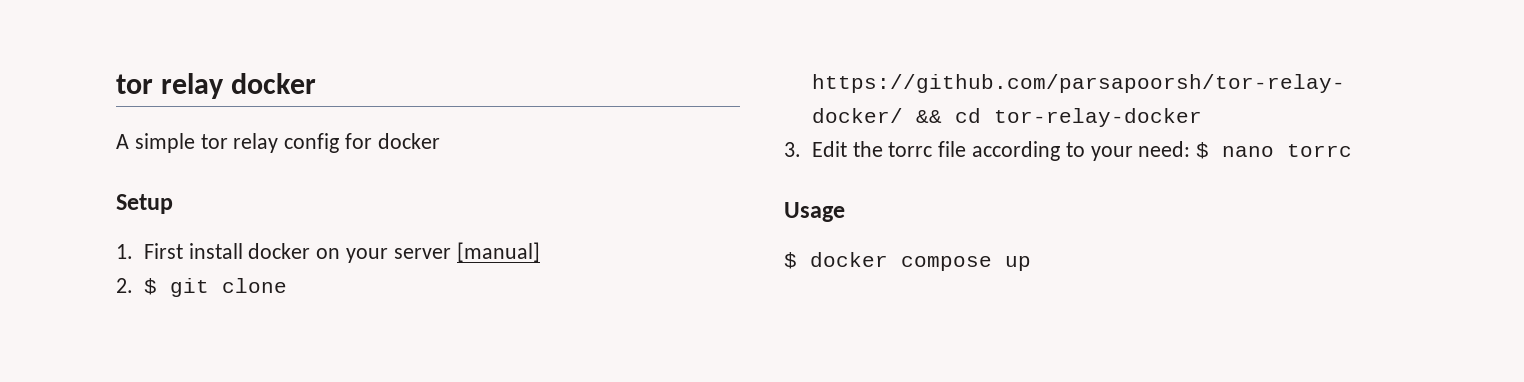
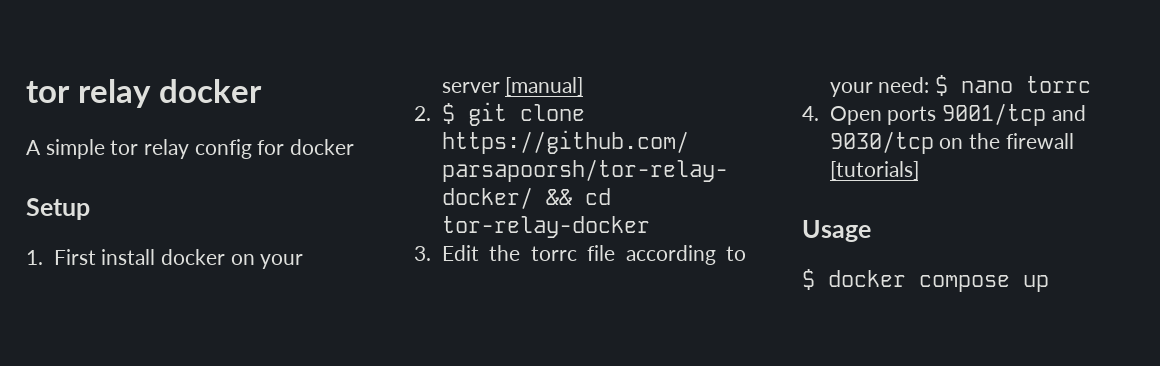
+ 4. Open ports 9001/tcp and 9030/tcp on the firewall [tutorials]

